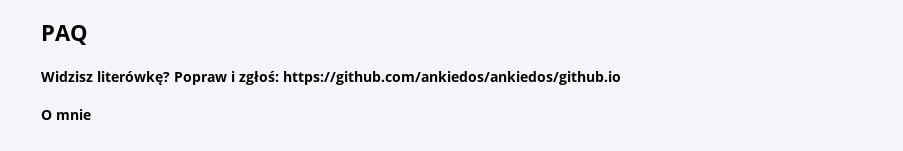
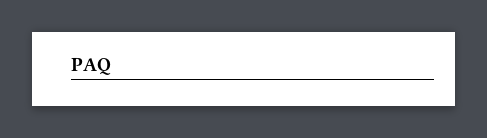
- Widzisz literówkę? Popraw i zgłoś: https://github.com/ankiedos/ankiedos/github.io
- O mnie

